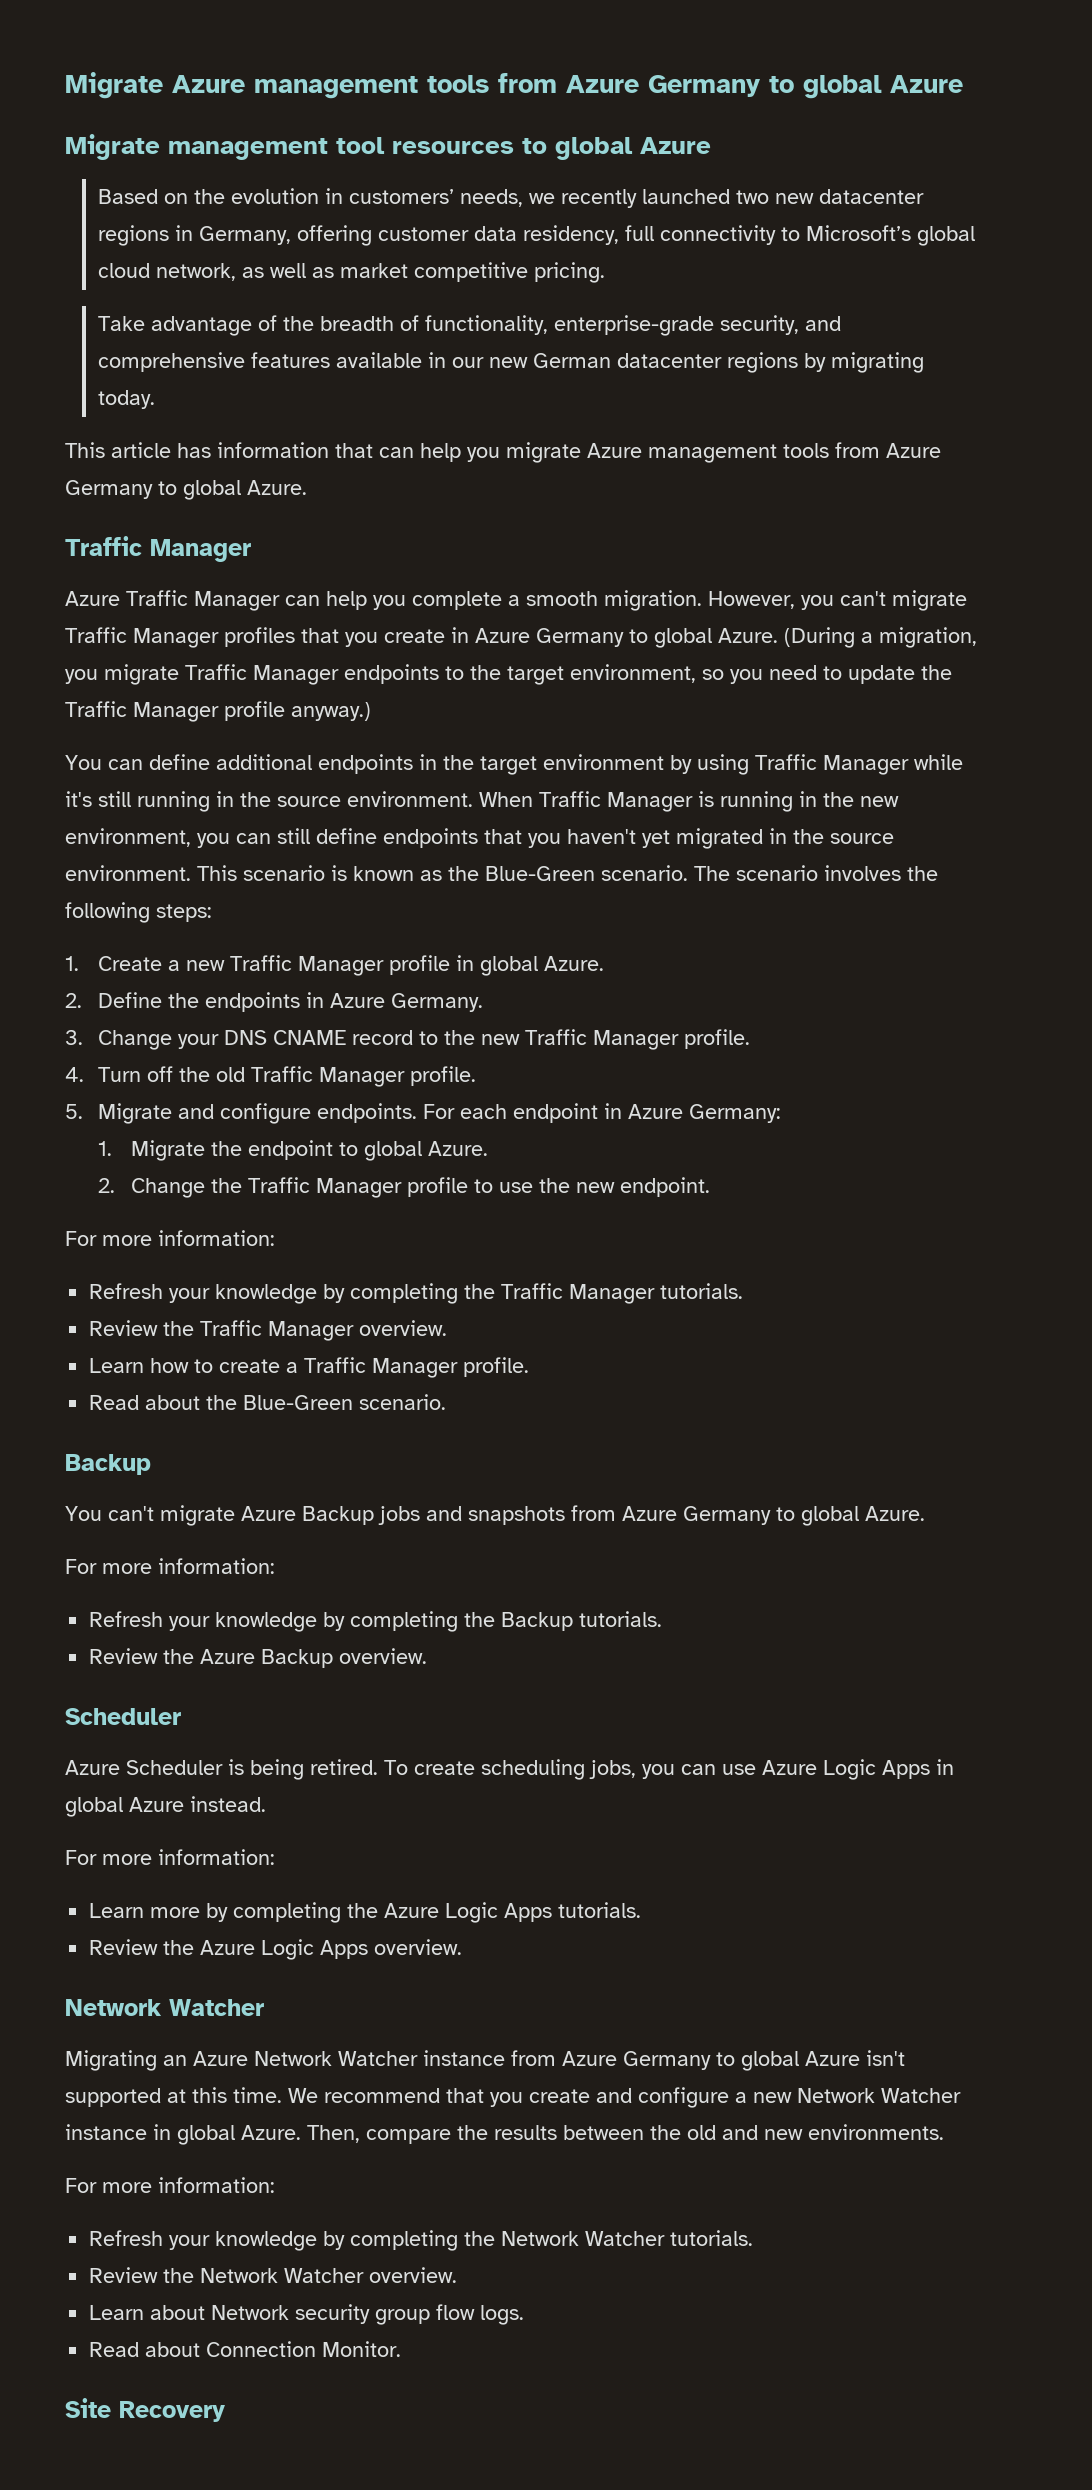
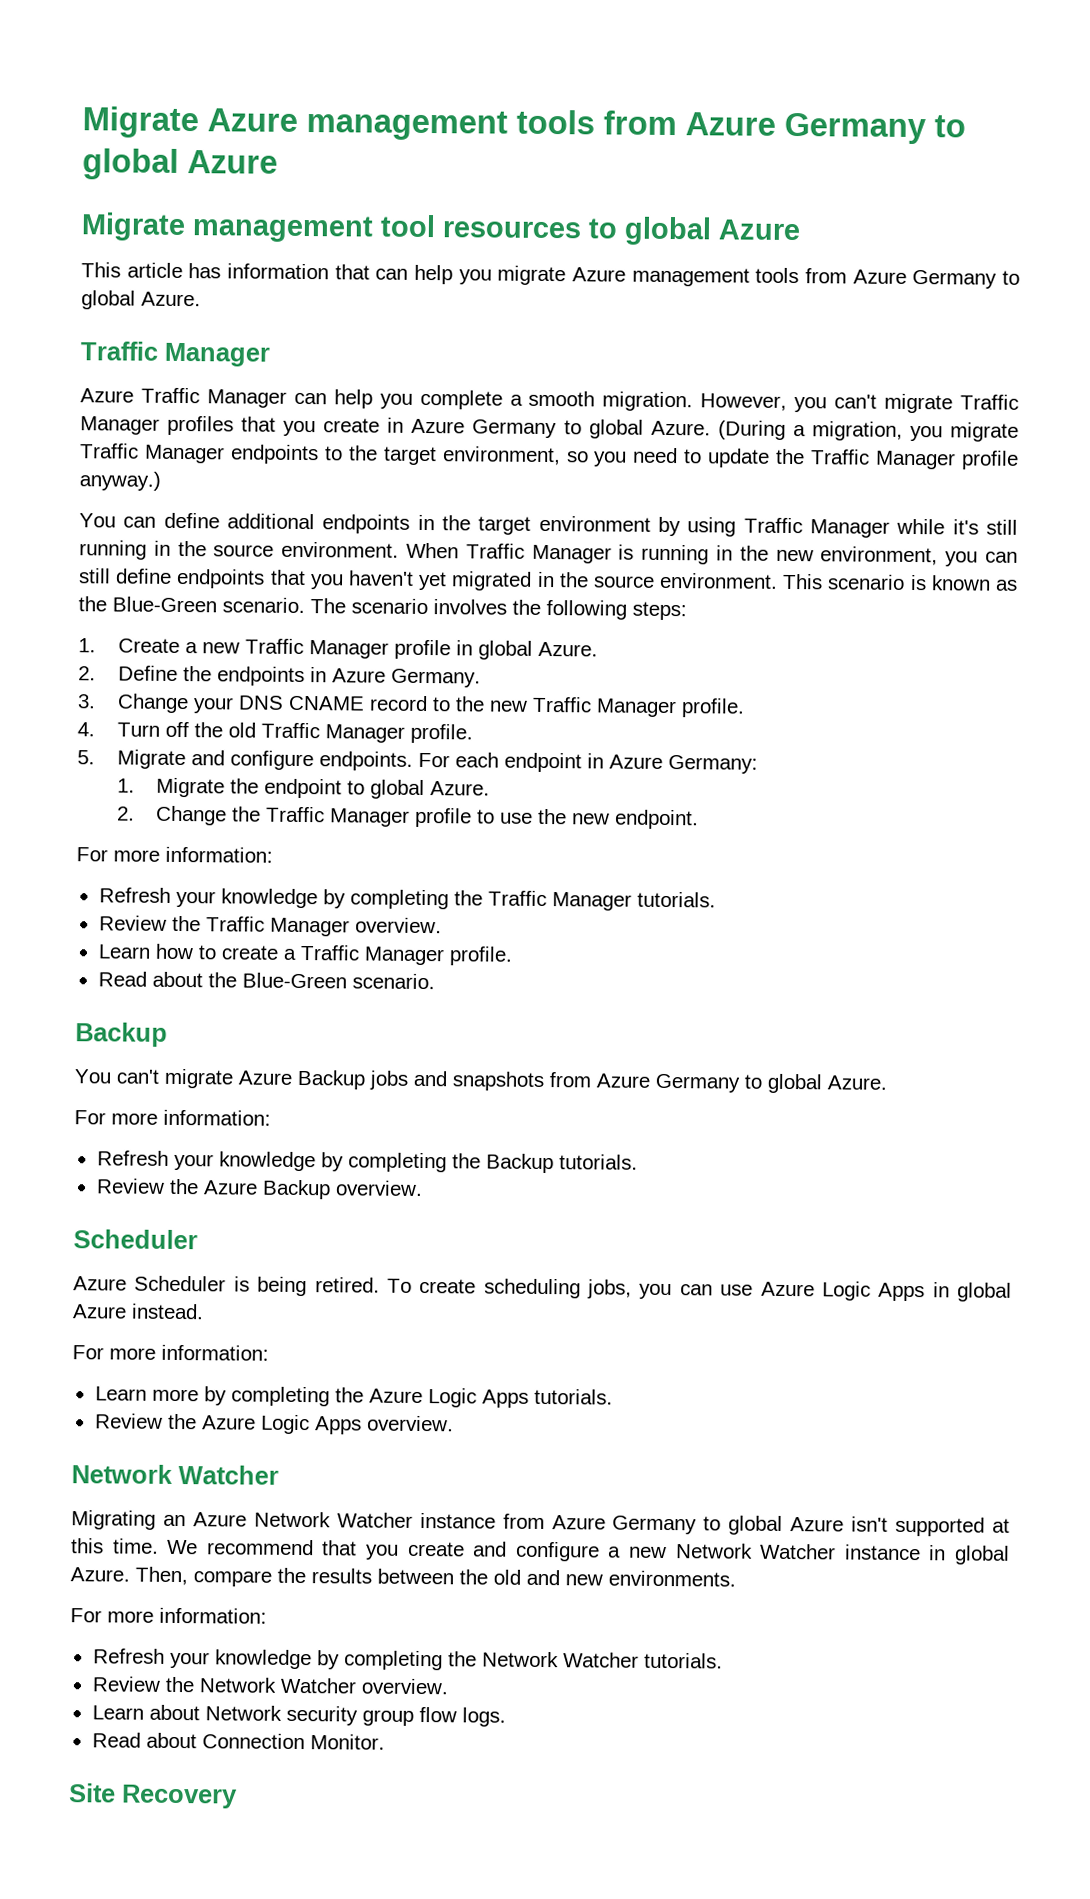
- Based on the evolution in customers’ needs, we recently launched two new datacenter regions in Germany, offering customer data residency, full connectivity to Microsoft’s global cloud network, as well as market competitive pricing.
- Take advantage of the breadth of functionality, enterprise-grade security, and comprehensive features available in our new German datacenter regions by migrating today.

